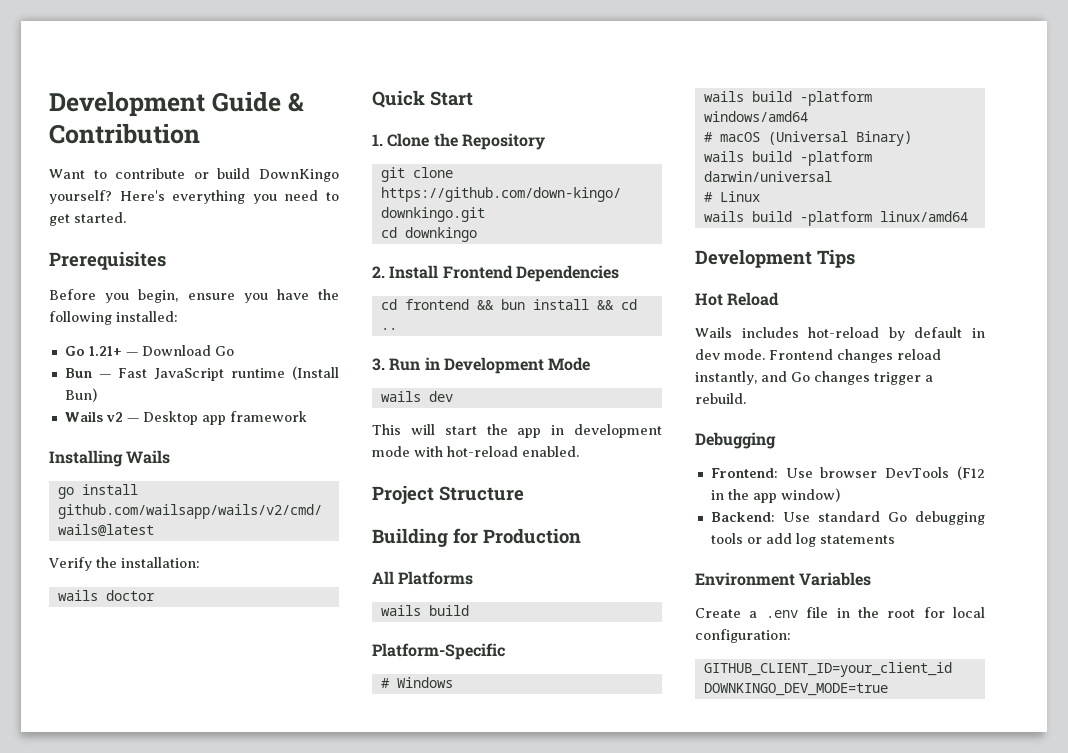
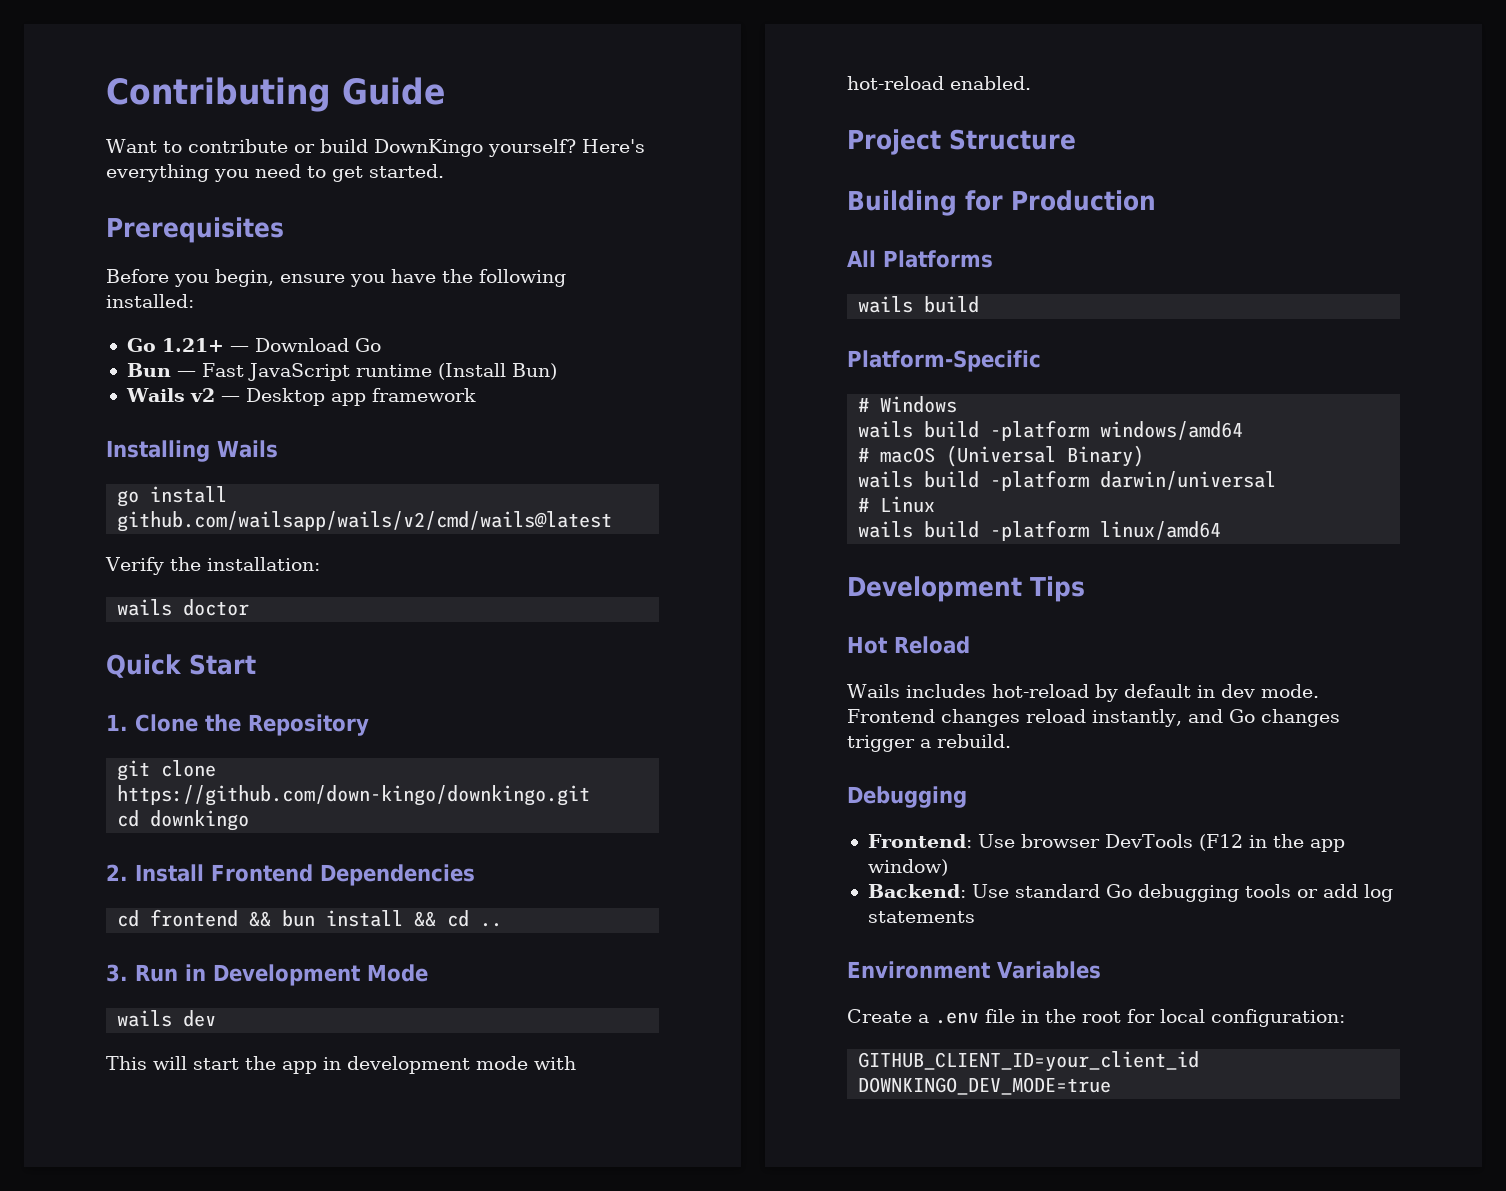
- Development Guide & Contribution
+ Contributing Guide

